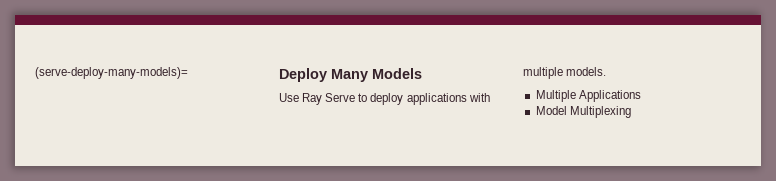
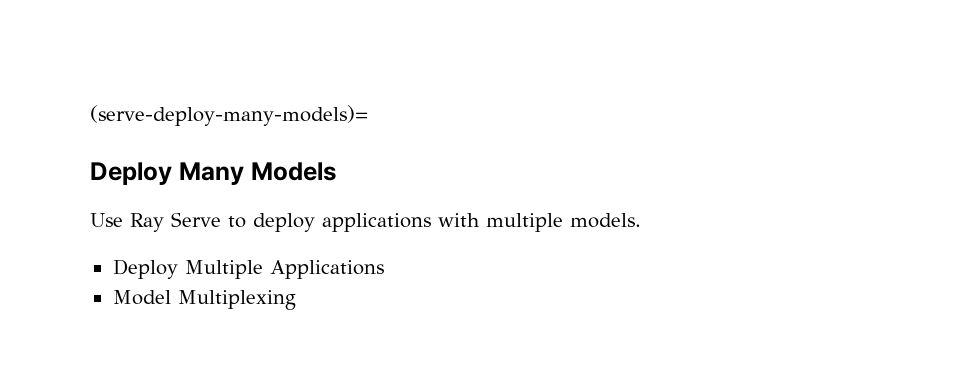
- Multiple Applications
+ Deploy Multiple Applications

